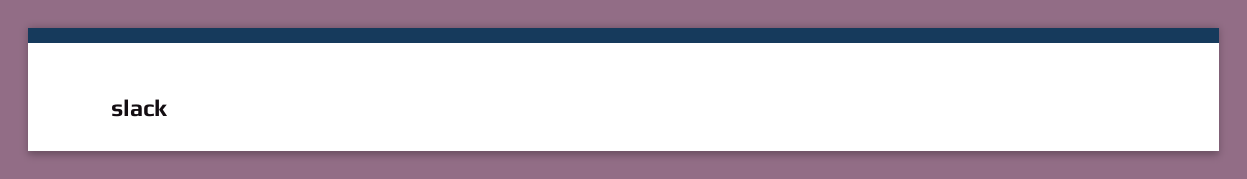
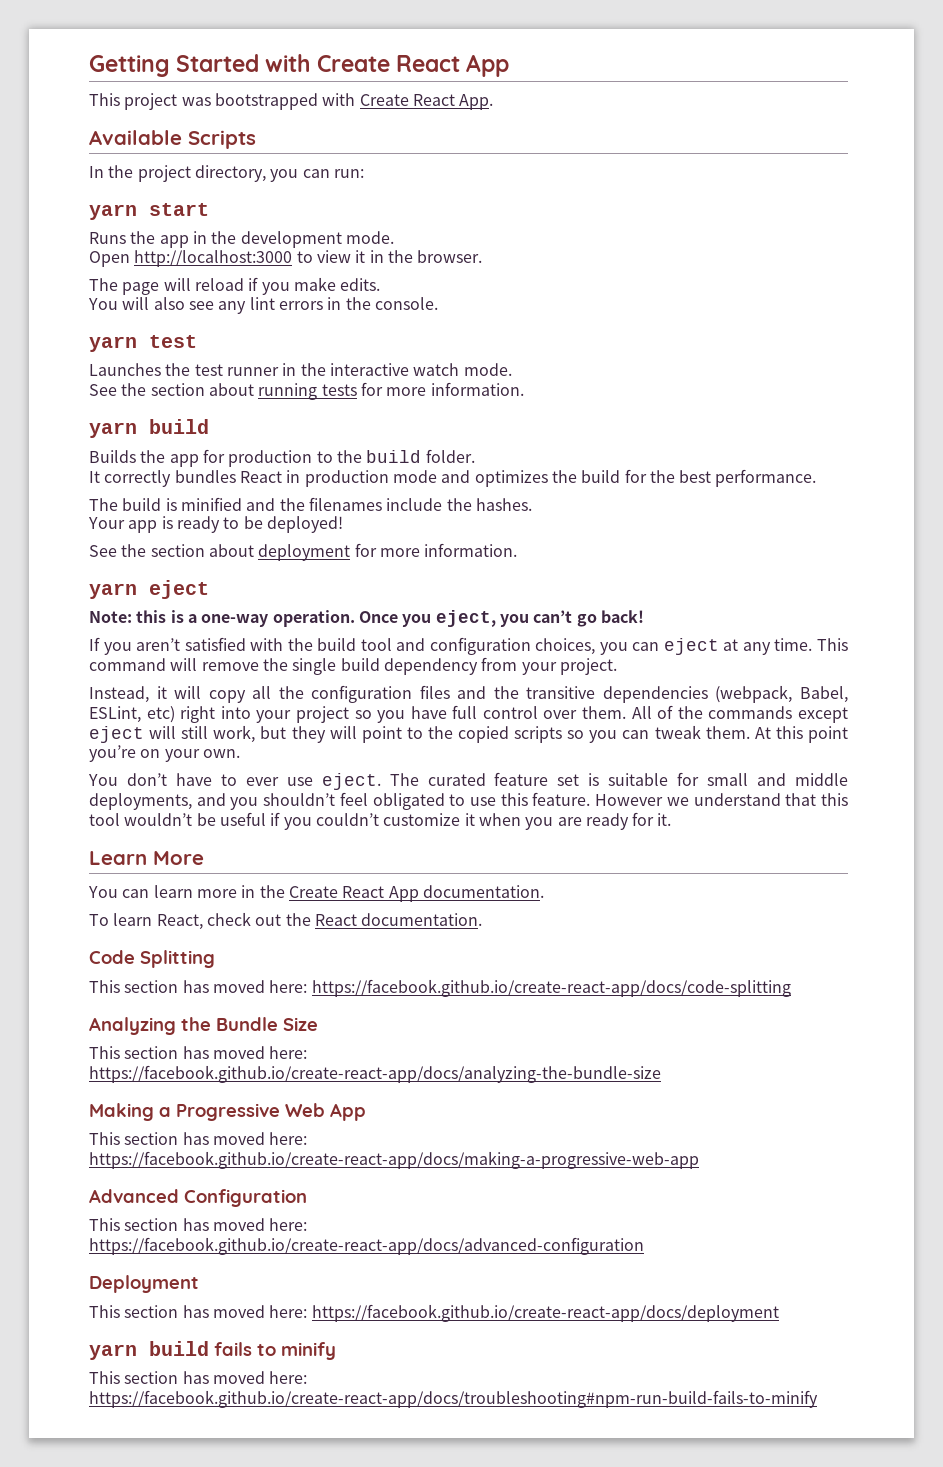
- slack
+ Getting Started with Create React App
+ This project was bootstrapped with Create React App.
+ Available Scripts
+ In the project directory, you can run:
+ yarn start
+ Runs the app in the development mode.
+ Open http://localhost:3000 to view it in the browser.
+ The page will reload if you make edits.
+ You will also see any lint errors in the console.
+ yarn test
+ Launches the test runner in the interactive watch mode.
+ See the section about running tests for more information.
+ yarn build
+ Builds the app for production to the build folder.
+ It correctly bundles React in production mode and optimizes the build for the best performance.
+ The build is minified and the filenames include the hashes.
+ Your app is ready to be deployed!
+ See the section about deployment for more information.
+ yarn eject
+ Note: this is a one-way operation. Once you eject, you can’t go back!
+ If you aren’t satisfied with the build tool and configuration choices, you can eject at any time. This command will remove the single build dependency from your project.
+ Instead, it will copy all the configuration files and the transitive dependencies (webpack, Babel, ESLint, etc) right into your project so you have full control over them. All of the commands except eject will still work, but they will point to the copied scripts so you can tweak them. At this point you’re on your own.
+ You don’t have to ever use eject. The curated feature set is suitable for small and middle deployments, and you shouldn’t feel obligated to use this feature. However we understand that this tool wouldn’t be useful if you couldn’t customize it when you are ready for it.
+ Learn More
+ You can learn more in the Create React App documentation.
+ To learn React, check out the React documentation.
+ Code Splitting
+ This section has moved here: https://facebook.github.io/create-react-app/docs/code-splitting
+ Analyzing the Bundle Size
+ This section has moved here: https://facebook.github.io/create-react-app/docs/analyzing-the-bundle-size
+ Making a Progressive Web App
+ This section has moved here: https://facebook.github.io/create-react-app/docs/making-a-progressive-web-app
+ Advanced Configuration
+ This section has moved here: https://facebook.github.io/create-react-app/docs/advanced-configuration
+ Deployment
+ This section has moved here: https://facebook.github.io/create-react-app/docs/deployment
+ yarn build fails to minify
+ This section has moved here: https://facebook.github.io/create-react-app/docs/troubleshooting#npm-run-build-fails-to-minify

